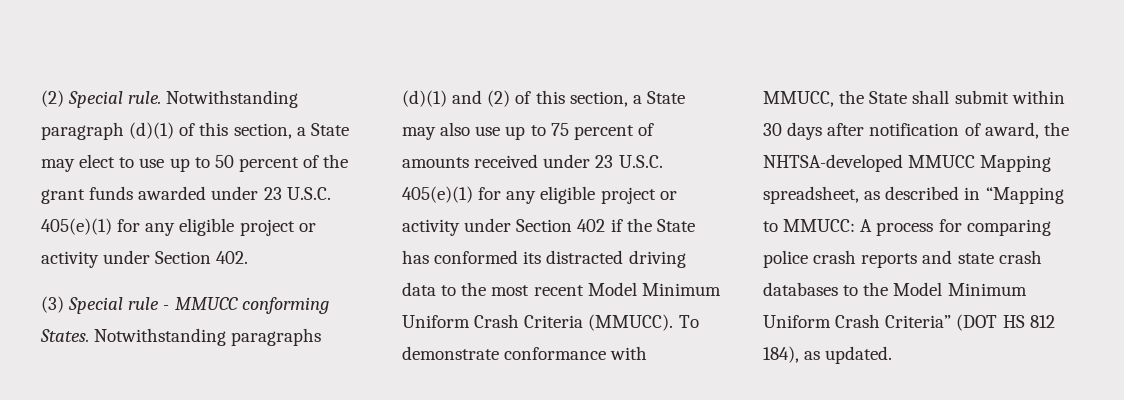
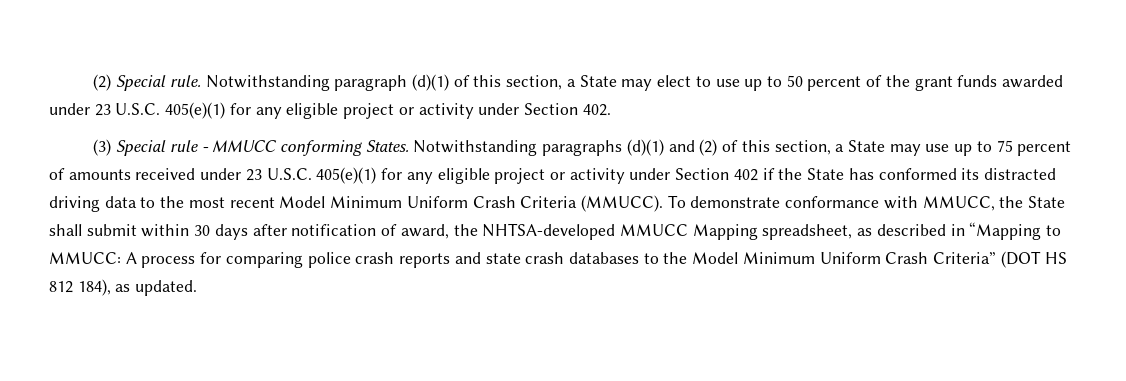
- Notwithstanding paragraphs (d)(1) and (2) of this section, a State may also use up to 75 percent of amounts received under 23 U.S.C. 405(e)(1) for any eligible project or activity under Section 402 if the State has conformed its distracted driving data to the most recent Model Minimum Uniform Crash Criteria (MMUCC).
+ Notwithstanding paragraphs (d)(1) and (2) of this section, a State may use up to 75 percent of amounts received under 23 U.S.C. 405(e)(1) for any eligible project or activity under Section 402 if the State has conformed its distracted driving data to the most recent Model Minimum Uniform Crash Criteria (MMUCC).

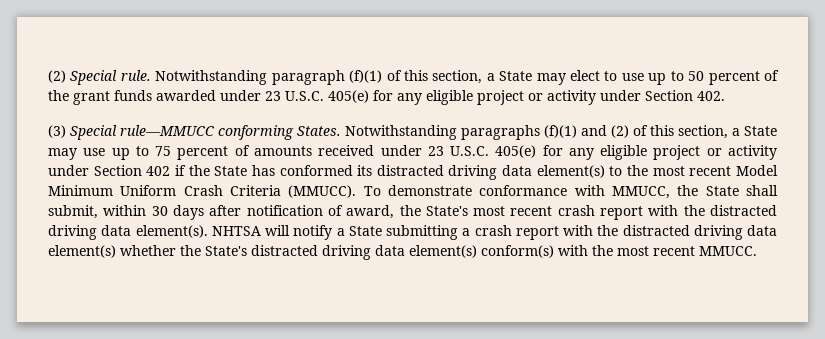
- Notwithstanding paragraph (d)(1) of this section, a State may elect to use up to 50 percent of the grant funds awarded under 23 U.S.C. 405(e)(1) for any eligible project or activity under Section 402.
+ Notwithstanding paragraph (f)(1) of this section, a State may elect to use up to 50 percent of the grant funds awarded under 23 U.S.C. 405(e) for any eligible project or activity under Section 402.
- (3) Special rule - MMUCC conforming States.
+ (3) Special rule—MMUCC conforming States.
- Notwithstanding paragraphs (d)(1) and (2) of this section, a State may use up to 75 percent of amounts received under 23 U.S.C. 405(e)(1) for any eligible project or activity under Section 402 if the State has conformed its distracted driving data to the most recent Model Minimum Uniform Crash Criteria (MMUCC).
+ Notwithstanding paragraphs (f)(1) and (2) of this section, a State may use up to 75 percent of amounts received under 23 U.S.C. 405(e) for any eligible project or activity under Section 402 if the State has conformed its distracted driving data element(s) to the most recent Model Minimum Uniform Crash Criteria (MMUCC).
- To demonstrate conformance with MMUCC, the State shall submit within 30 days after notification of award, the NHTSA-developed MMUCC Mapping spreadsheet, as described in “Mapping to MMUCC: A process for comparing police crash reports and state crash databases to the Model Minimum Uniform Crash Criteria” (DOT HS 812 184), as updated.
+ To demonstrate conformance with MMUCC, the State shall submit, within 30 days after notification of award, the State's most recent crash report with the distracted driving data element(s). NHTSA will notify a State submitting a crash report with the distracted driving data element(s) whether the State's distracted driving data element(s) conform(s) with the most recent MMUCC.

